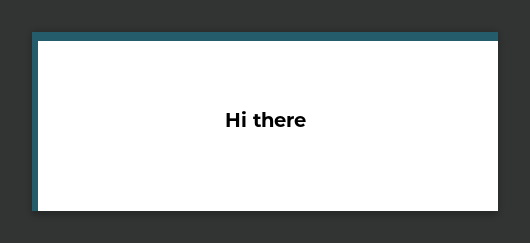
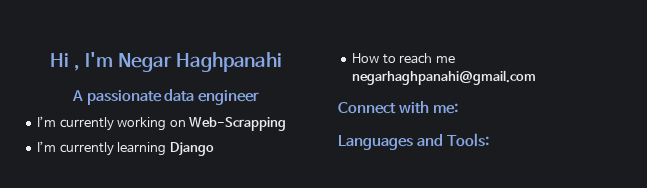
- Hi there
+ Hi , I'm Negar Haghpanahi
+ A passionate data engineer
+ I’m currently working on Web-Scrapping
+ I’m currently learning Django
+ How to reach me negarhaghpanahi@gmail.com
+ Connect with me:
+ Languages and Tools:

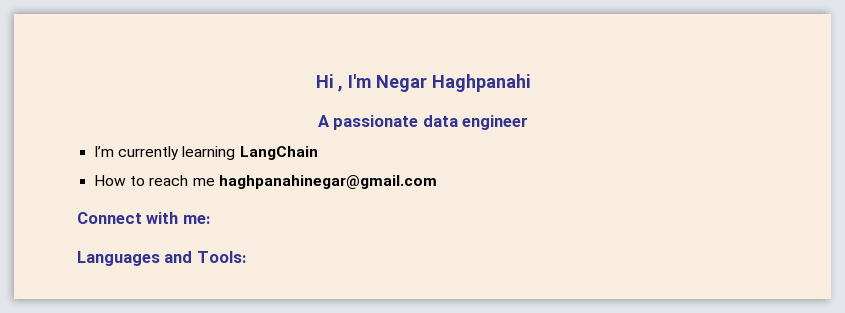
- I’m currently working on Web-Scrapping
- I’m currently learning Django
+ I’m currently learning LangChain
- How to reach me negarhaghpanahi@gmail.com
+ How to reach me haghpanahinegar@gmail.com

